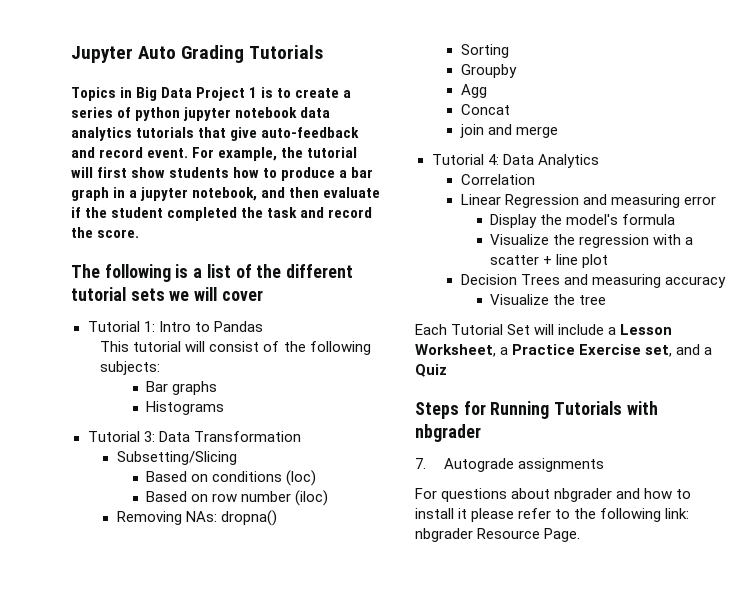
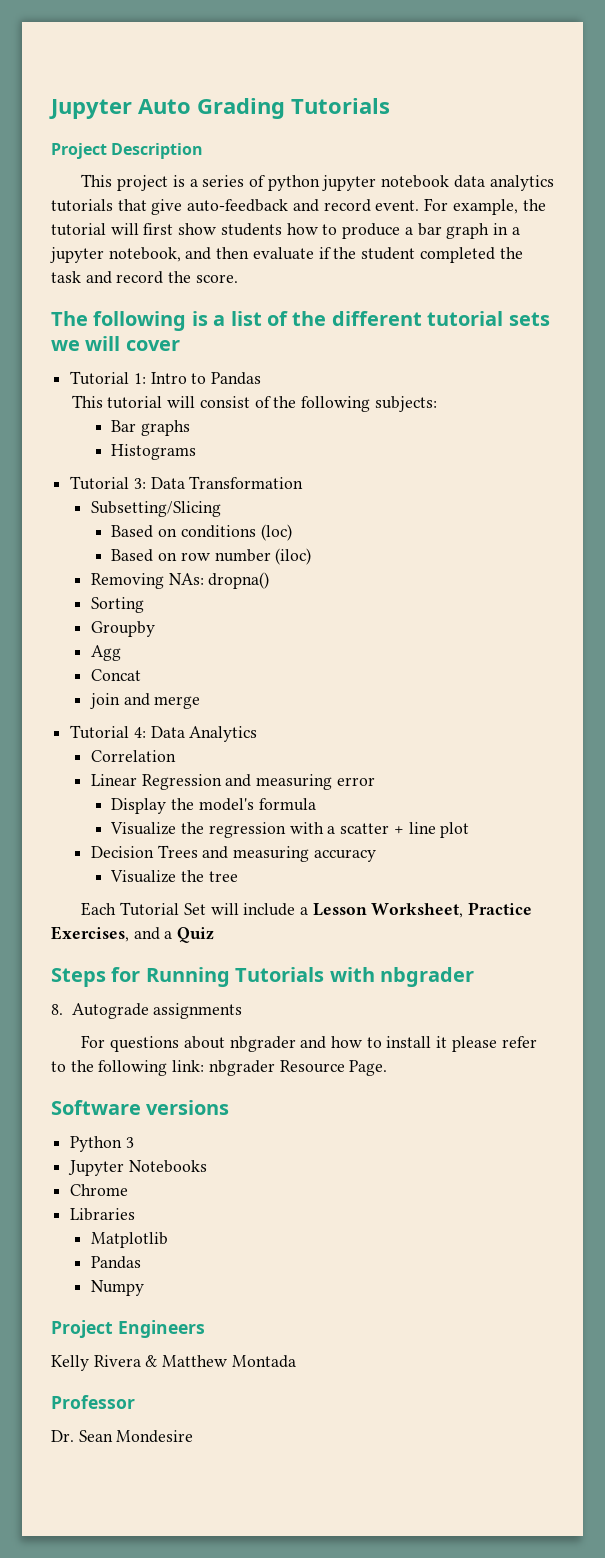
- Topics in Big Data Project 1 is to create a series of python jupyter notebook data analytics tutorials that give auto-feedback and record event.
+ Project Description
+ This project is a series of python jupyter notebook data analytics tutorials that give auto-feedback and record event.
- Each Tutorial Set will include a Lesson Worksheet, a Practice Exercise set, and a Quiz
+ Each Tutorial Set will include a Lesson Worksheet, Practice Exercises, and a Quiz
- 7. Autograde assignments
+ 8. Autograde assignments
+ Software versions
+ Python 3
+ Jupyter Notebooks
+ Chrome
+ Libraries
+ Matplotlib
+ Pandas
+ Numpy
+ Project Engineers
+ Kelly Rivera & Matthew Montada
+ Professor
+ Dr. Sean Mondesire

